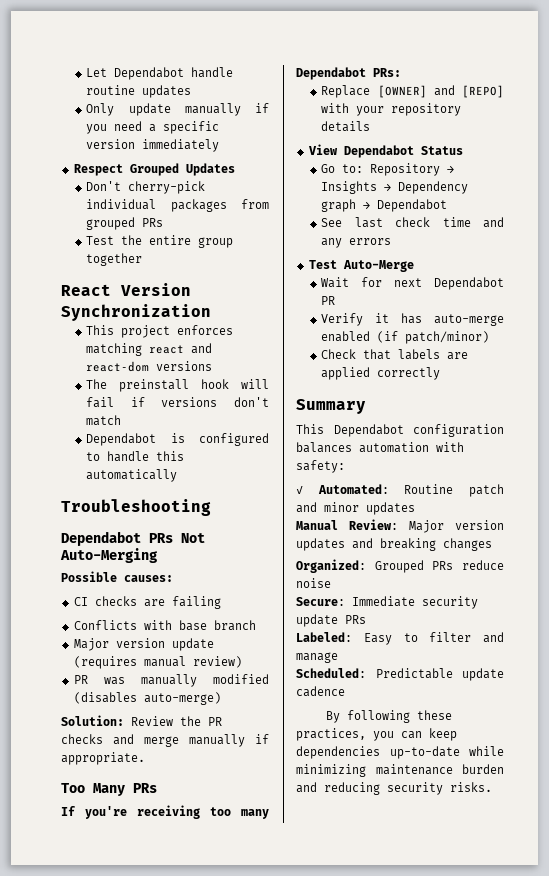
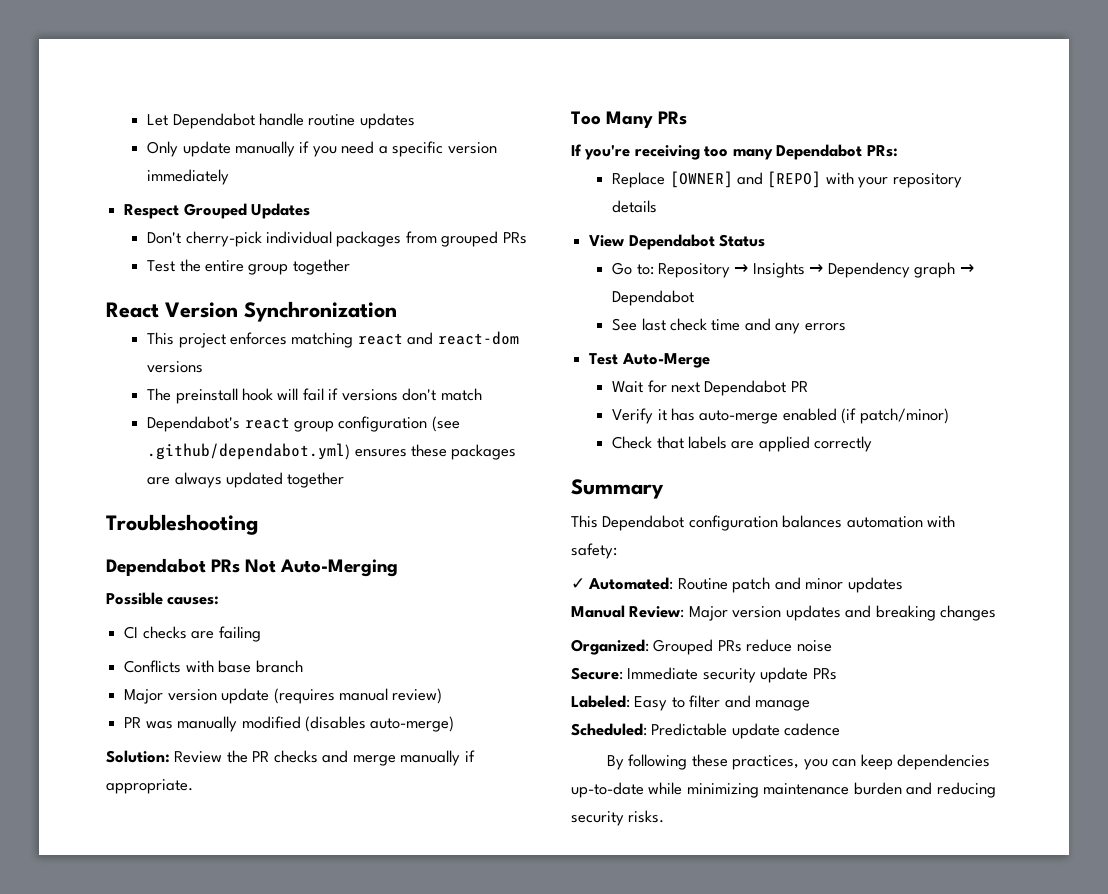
- Dependabot is configured to handle this automatically
+ Dependabot's react group configuration (see .github/dependabot.yml) ensures these packages are always updated together

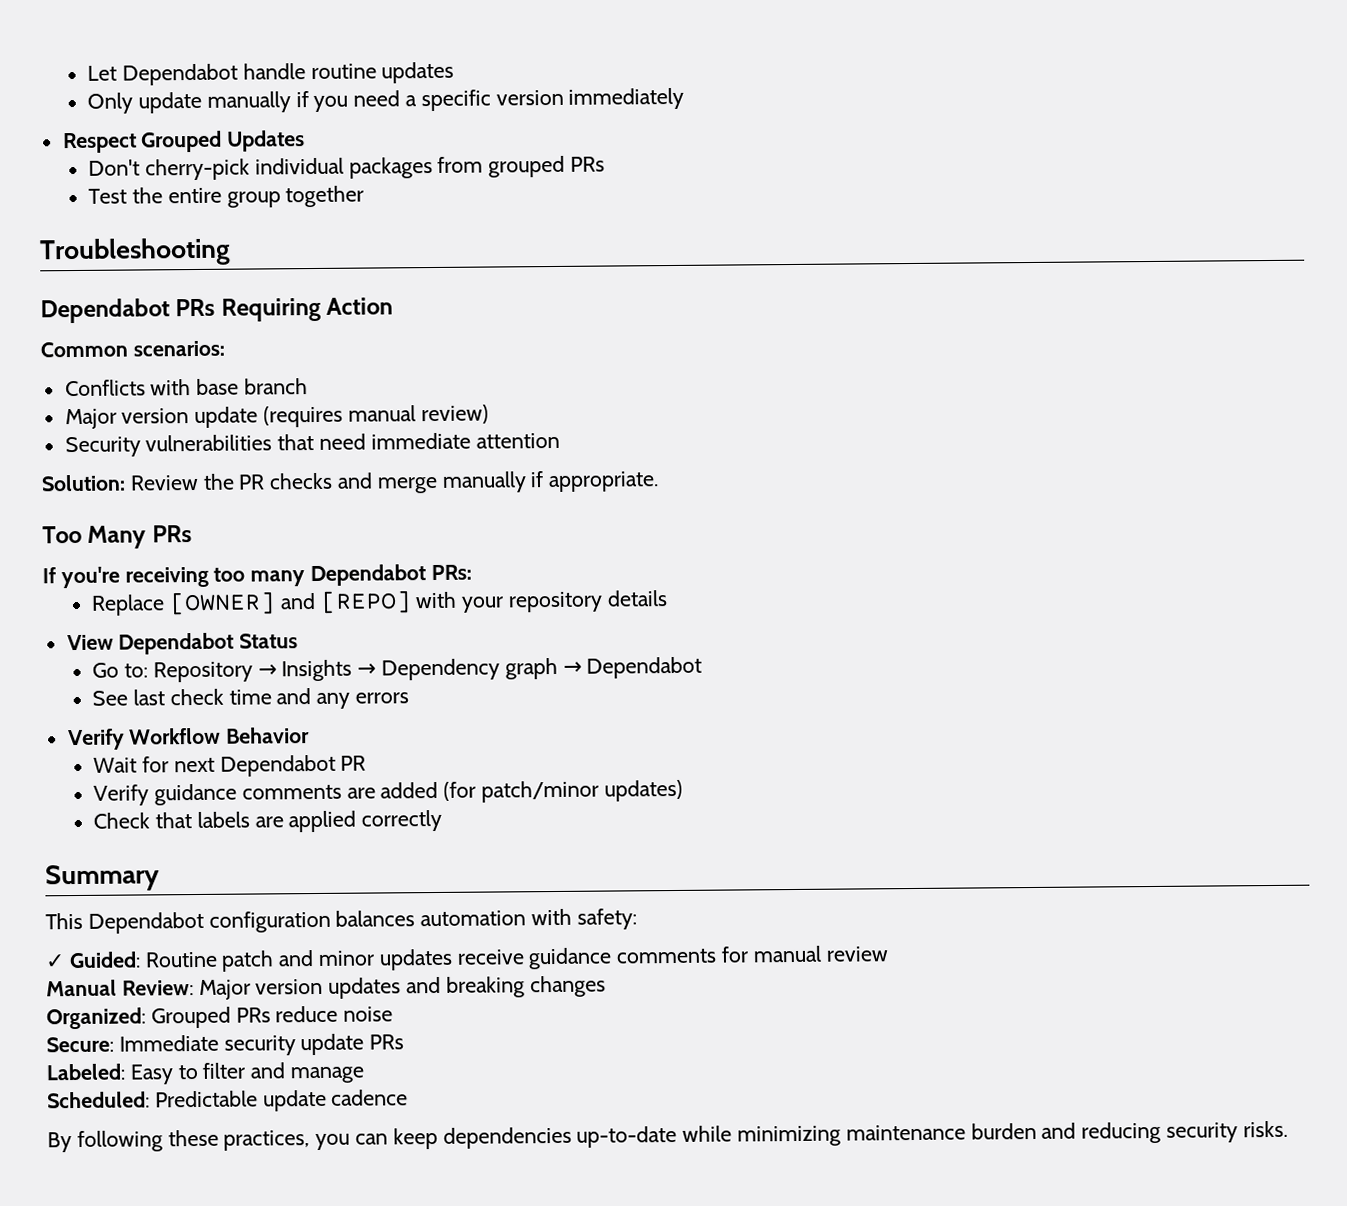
- React Version Synchronization
- This project enforces matching react and react-dom versions
- The preinstall hook will fail if versions don't match
- Dependabot's react group configuration (see .github/dependabot.yml) ensures these packages are always updated together
  Troubleshooting
- Dependabot PRs Not Auto-Merging
- Possible causes:
- CI checks are failing
+ Dependabot PRs Requiring Action
+ Common scenarios:
- PR was manually modified (disables auto-merge)
+ Security vulnerabilities that need immediate attention
- Test Auto-Merge
+ Verify Workflow Behavior
- Verify it has auto-merge enabled (if patch/minor)
+ Verify guidance comments are added (for patch/minor updates)
- ✓ Automated: Routine patch and minor updates
+ ✓ Guided: Routine patch and minor updates receive guidance comments for manual review

